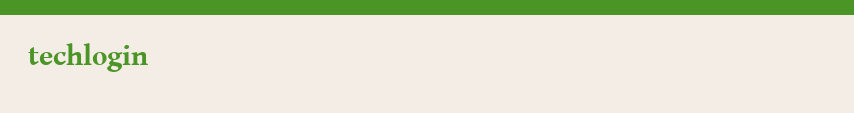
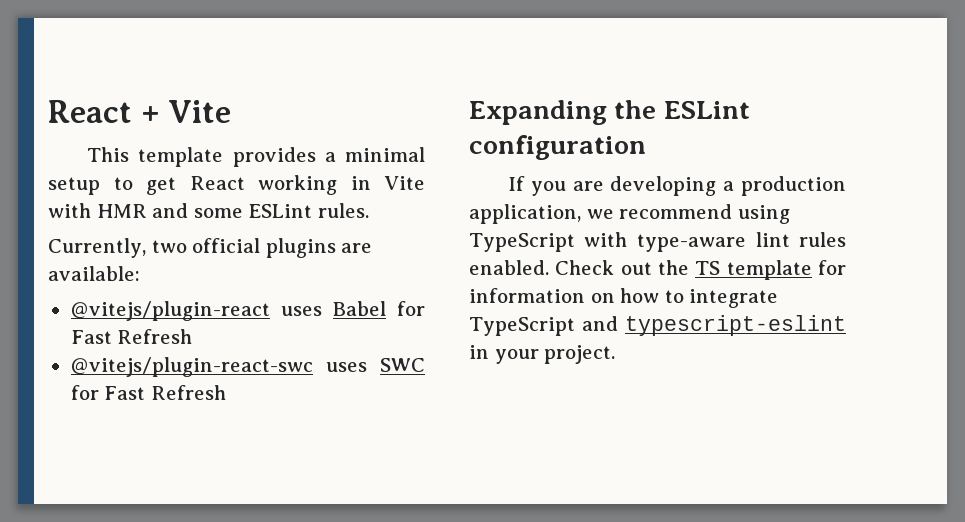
- techlogin
+ React + Vite
+ This template provides a minimal setup to get React working in Vite with HMR and some ESLint rules.
+ Currently, two official plugins are available:
+ @vitejs/plugin-react uses Babel for Fast Refresh
+ @vitejs/plugin-react-swc uses SWC for Fast Refresh
+ Expanding the ESLint configuration
+ If you are developing a production application, we recommend using TypeScript with type-aware lint rules enabled. Check out the TS template for information on how to integrate TypeScript and typescript-eslint in your project.

